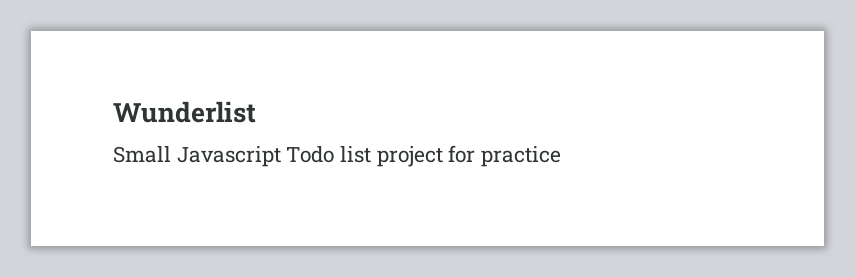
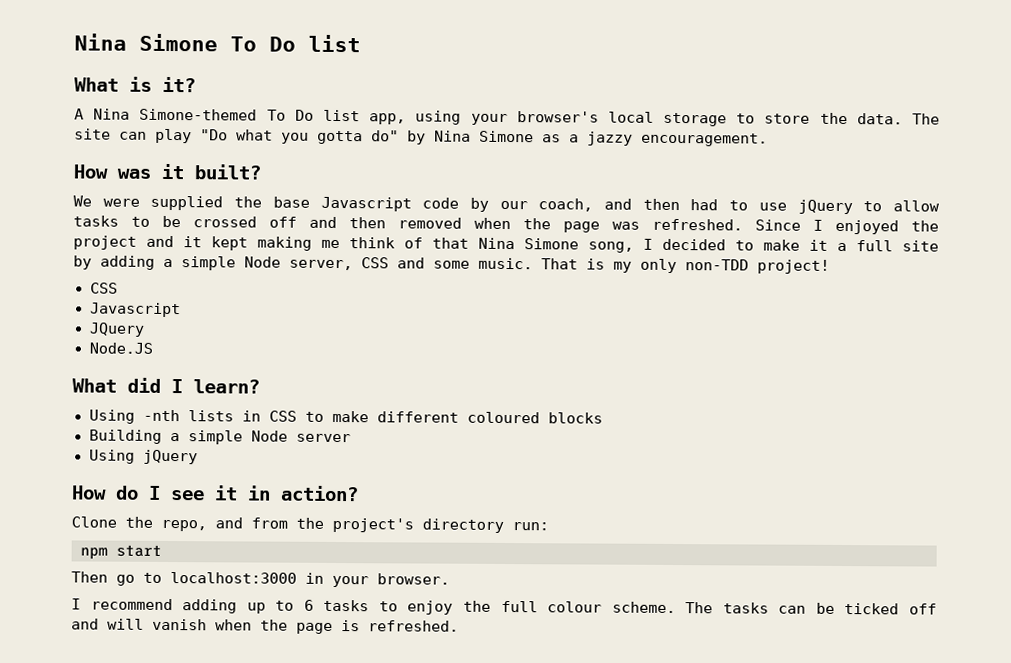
- Wunderlist
- Small Javascript Todo list project for practice
+ Nina Simone To Do list
+ What is it?
+ A Nina Simone-themed To Do list app, using your browser's local storage to store the data. The site can play "Do what you gotta do" by Nina Simone as a jazzy encouragement.
+ How was it built?
+ We were supplied the base Javascript code by our coach, and then had to use jQuery to allow tasks to be crossed off and then removed when the page was refreshed. Since I enjoyed the project and it kept making me think of that Nina Simone song, I decided to make it a full site by adding a simple Node server, CSS and some music. That is my only non-TDD project!
+ CSS
+ Javascript
+ JQuery
+ Node.JS
+ What did I learn?
+ Using -nth lists in CSS to make different coloured blocks
+ Building a simple Node server
+ Using jQuery
+ How do I see it in action?
+ Clone the repo, and from the project's directory run:
+ npm start
+ Then go to localhost:3000 in your browser.
+ I recommend adding up to 6 tasks to enjoy the full colour scheme. The tasks can be ticked off and will vanish when the page is refreshed.

